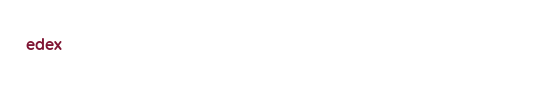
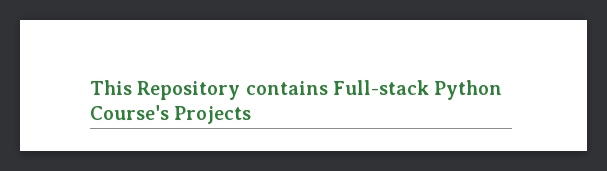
- edex
+ This Repository contains Full-stack Python Course's Projects

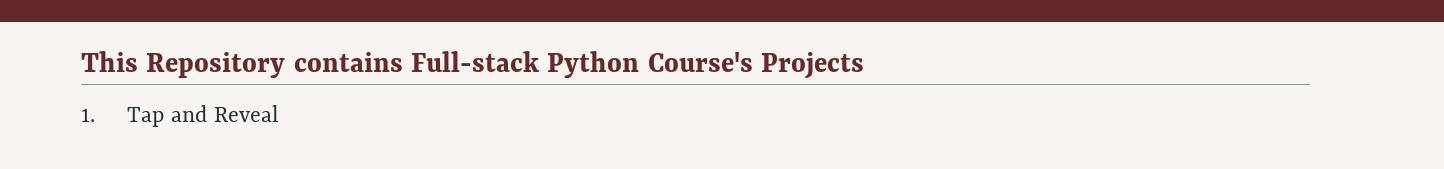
+ 1. Tap and Reveal

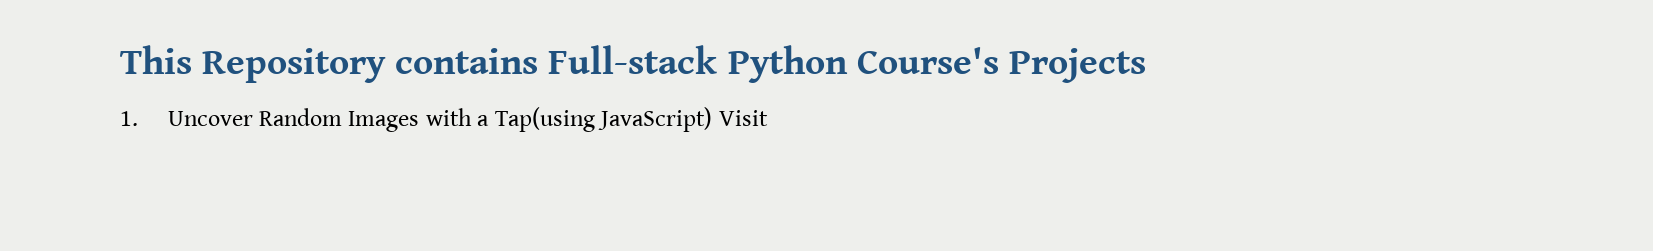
- 1. Tap and Reveal
+ 1. Uncover Random Images with a Tap(using JavaScript) Visit

